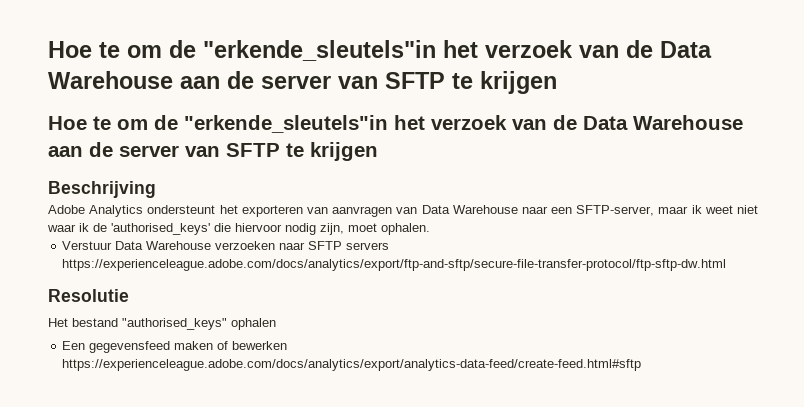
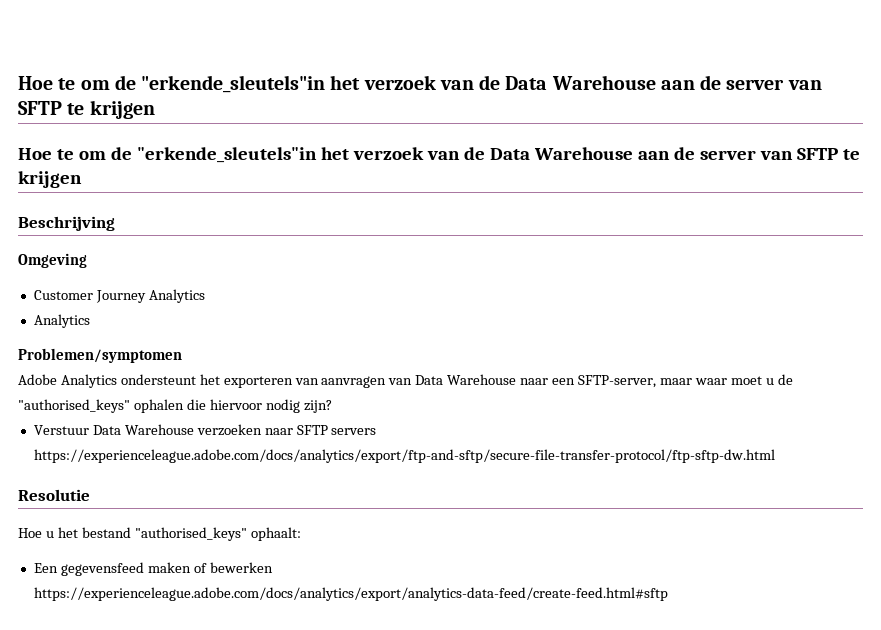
+ Omgeving
+ Customer Journey Analytics
+ Analytics
+ Problemen/symptomen
- Adobe Analytics ondersteunt het exporteren van aanvragen van Data Warehouse naar een SFTP-server, maar ik weet niet waar ik de 'authorised_keys' die hiervoor nodig zijn, moet ophalen.
+ Adobe Analytics ondersteunt het exporteren van aanvragen van Data Warehouse naar een SFTP-server, maar waar moet u de "authorised_keys" ophalen die hiervoor nodig zijn?
- Het bestand "authorised_keys" ophalen
+ Hoe u het bestand "authorised_keys" ophaalt:

